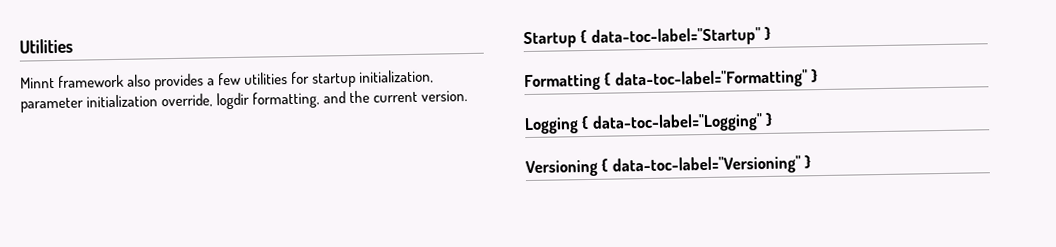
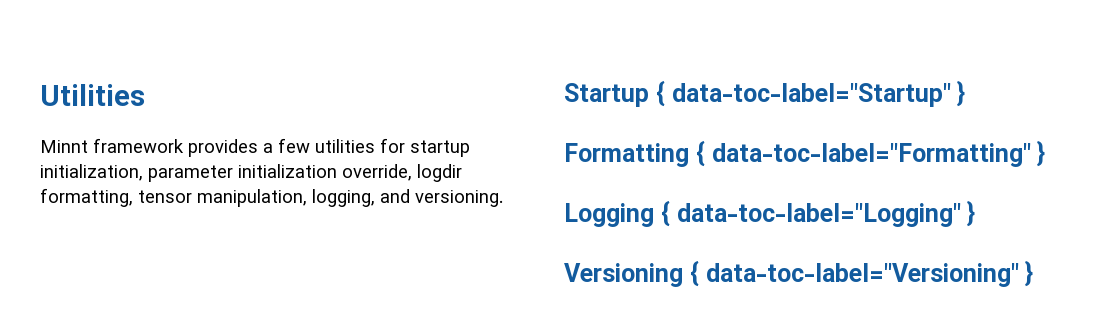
- Minnt framework also provides a few utilities for startup initialization, parameter initialization override, logdir formatting, and the current version.
+ Minnt framework provides a few utilities for startup initialization, parameter initialization override, logdir formatting, tensor manipulation, logging, and versioning.

